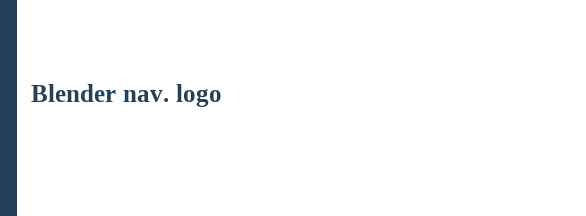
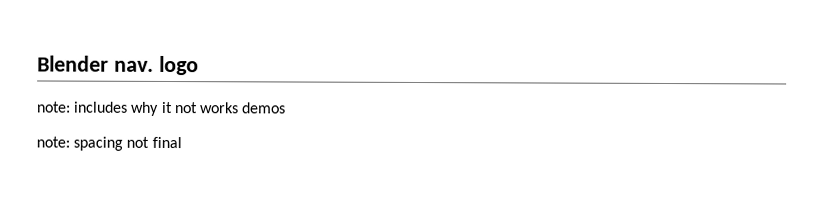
+ note: includes why it not works demos
+ note: spacing not final

